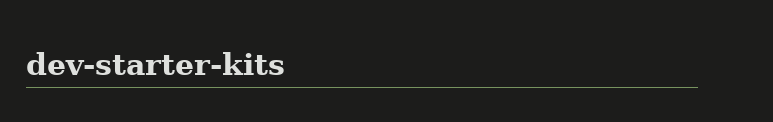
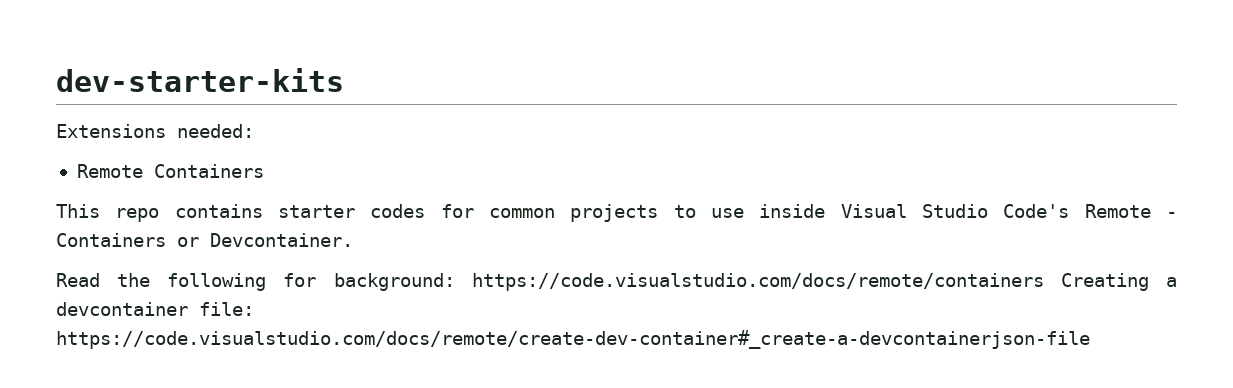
+ Extensions needed:
+ Remote Containers
+ This repo contains starter codes for common projects to use inside Visual Studio Code's Remote - Containers or Devcontainer.
+ Read the following for background: https://code.visualstudio.com/docs/remote/containers Creating a devcontainer file: https://code.visualstudio.com/docs/remote/create-dev-container#_create-a-devcontainerjson-file

